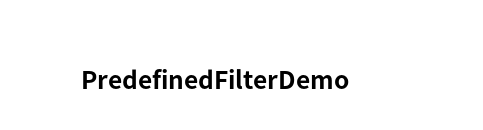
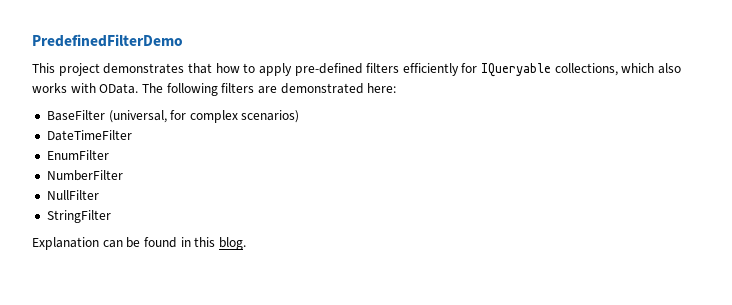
+ This project demonstrates that how to apply pre-defined filters efficiently for IQueryable collections, which also works with OData. The following filters are demonstrated here:
+ BaseFilter (universal, for complex scenarios)
+ DateTimeFilter
+ EnumFilter
+ NumberFilter
+ NullFilter
+ StringFilter
+ Explanation can be found in this blog.

